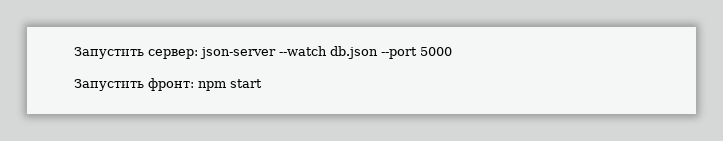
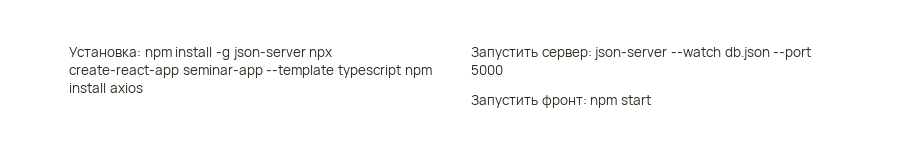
+ Установка: npm install -g json-server npx create-react-app seminar-app --template typescript npm install axios

